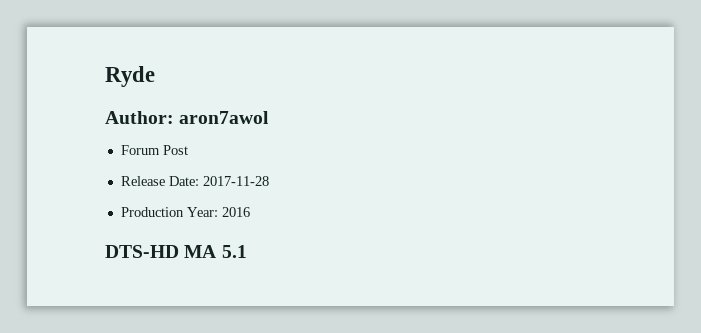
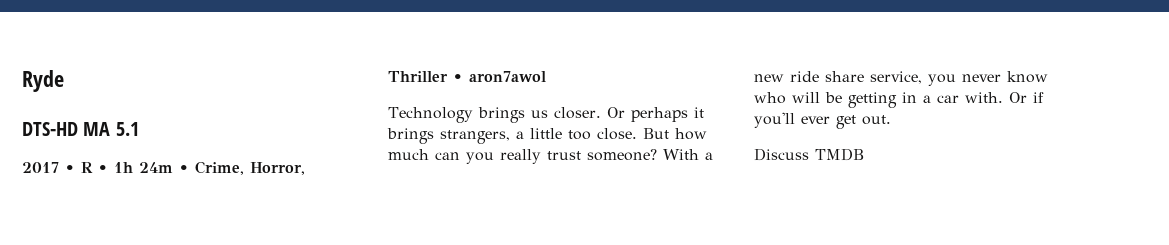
- Author: aron7awol
- Forum Post
- Release Date: 2017-11-28
- Production Year: 2016
  DTS-HD MA 5.1
+ 2017 • R • 1h 24m • Crime, Horror, Thriller • aron7awol
+ Technology brings us closer. Or perhaps it brings strangers, a little too close. But how much can you really trust someone? With a new ride share service, you never know who will be getting in a car with. Or if you'll ever get out.
+ Discuss TMDB

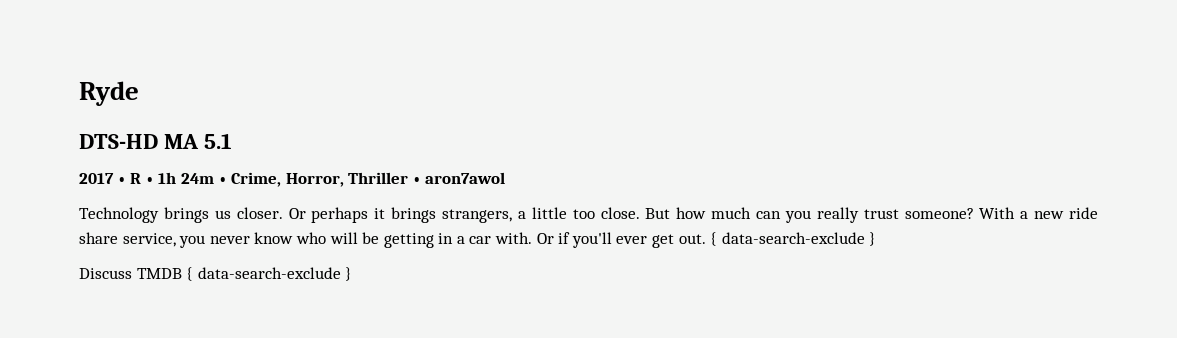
- Or if you'll ever get out.
+ Or if you'll ever get out. { data-search-exclude }
- Discuss TMDB
+ Discuss TMDB { data-search-exclude }

